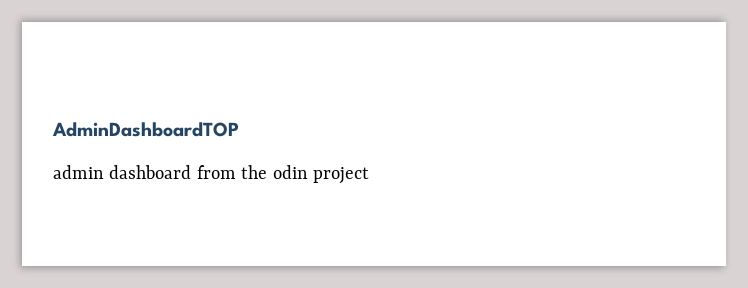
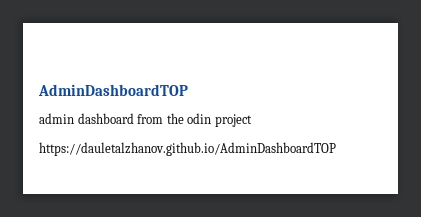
+ https://dauletalzhanov.github.io/AdminDashboardTOP

